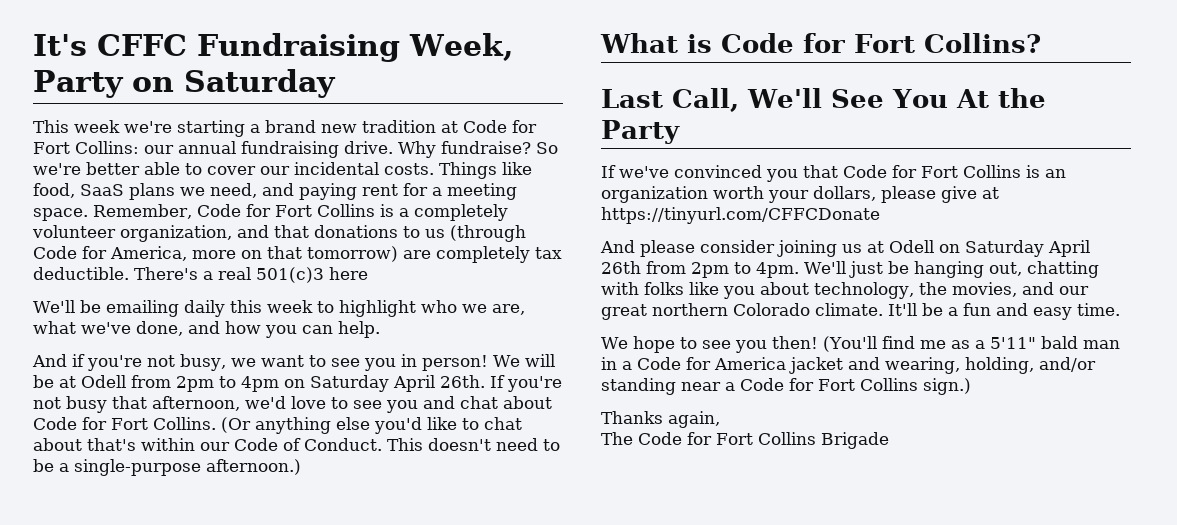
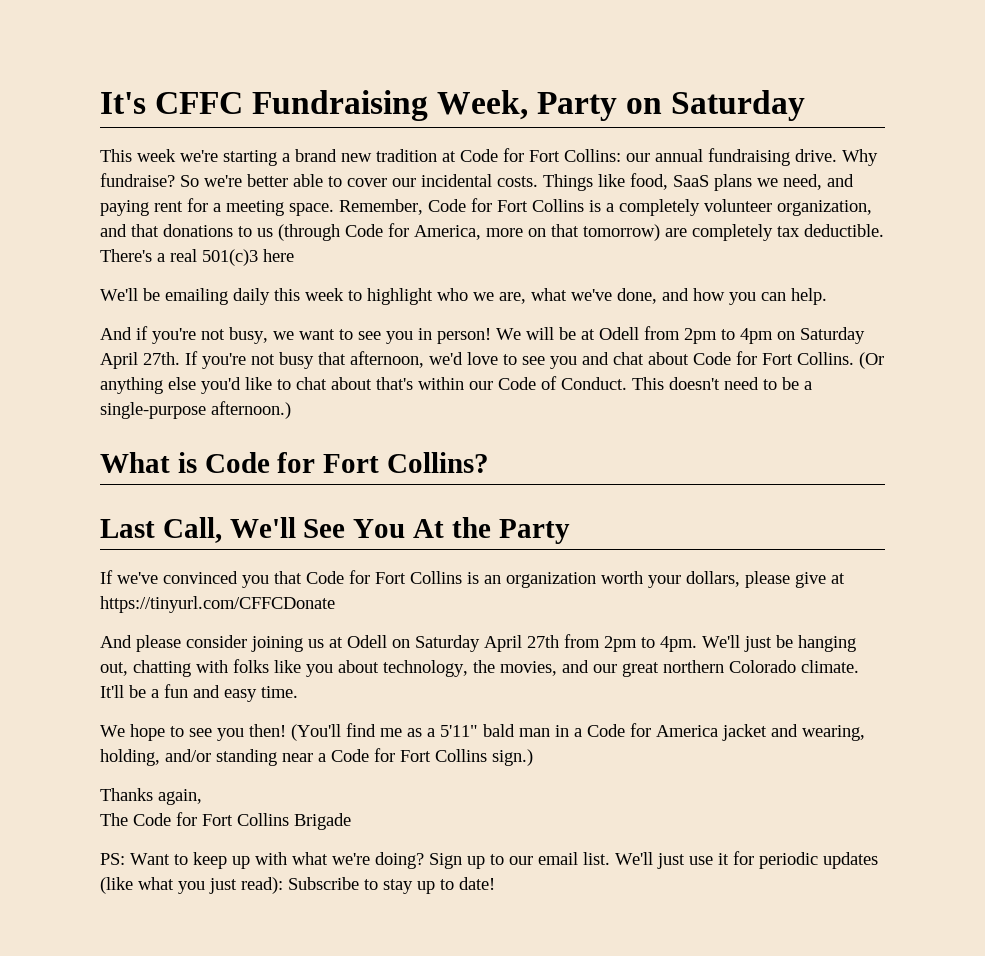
- We will be at Odell from 2pm to 4pm on Saturday April 26th.
+ We will be at Odell from 2pm to 4pm on Saturday April 27th.
- And please consider joining us at Odell on Saturday April 26th from 2pm to 4pm.
+ And please consider joining us at Odell on Saturday April 27th from 2pm to 4pm.
+ PS: Want to keep up with what we're doing? Sign up to our email list. We'll just use it for periodic updates (like what you just read): Subscribe to stay up to date!

